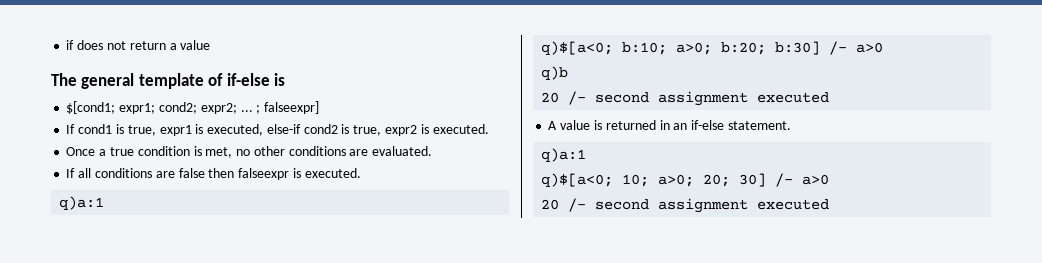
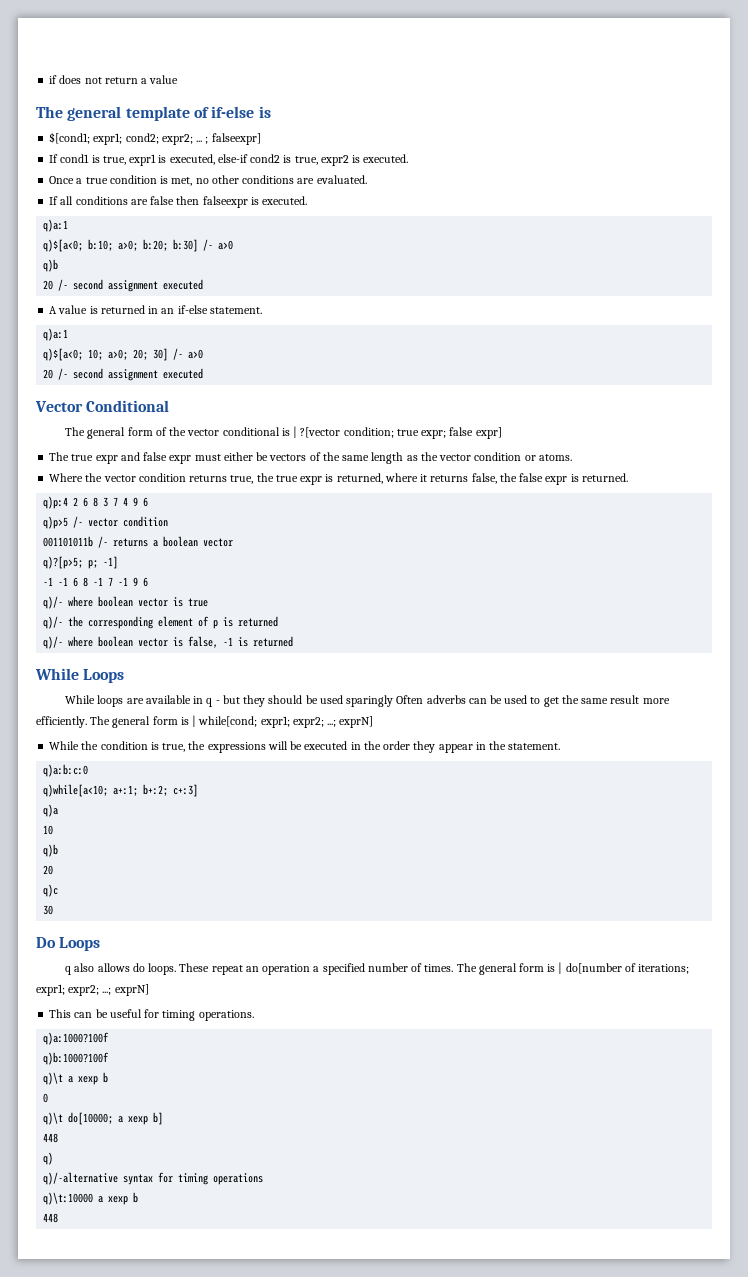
+ Vector Conditional
+ The general form of the vector conditional is | ?[vector condition; true expr; false expr]
+ The true expr and false expr must either be vectors of the same length as the vector condition or atoms.
+ Where the vector condition returns true, the true expr is returned, where it returns false, the false expr is returned.
+ q)p:4 2 6 8 3 7 4 9 6
+ q)p>5 /- vector condition
+ 001101011b /- returns a boolean vector
+ q)?[p>5; p; -1]
+ -1 -1 6 8 -1 7 -1 9 6
+ q)/- where boolean vector is true
+ q)/- the corresponding element of p is returned
+ q)/- where boolean vector is false, -1 is returned
+ While Loops
+ While loops are available in q - but they should be used sparingly Often adverbs can be used to get the same result more efficiently. The general form is | while[cond; expr1; expr2; ...; exprN]
+ While the condition is true, the expressions will be executed in the order they appear in the statement.
+ q)a:b:c:0
+ q)while[a<10; a+:1; b+:2; c+:3]
+ q)a
+ 10
+ q)b
+ 20
+ q)c
+ 30
+ Do Loops
+ q also allows do loops. These repeat an operation a specified number of times. The general form is | do[number of iterations; expr1; expr2; ...; exprN]
+ This can be useful for timing operations.
+ q)a:1000?100f
+ q)b:1000?100f
+ q)\t a xexp b
+ 0
+ q)\t do[10000; a xexp b]
+ 448
+ q)
+ q)/-alternative syntax for timing operations
+ q)\t:10000 a xexp b
+ 448

